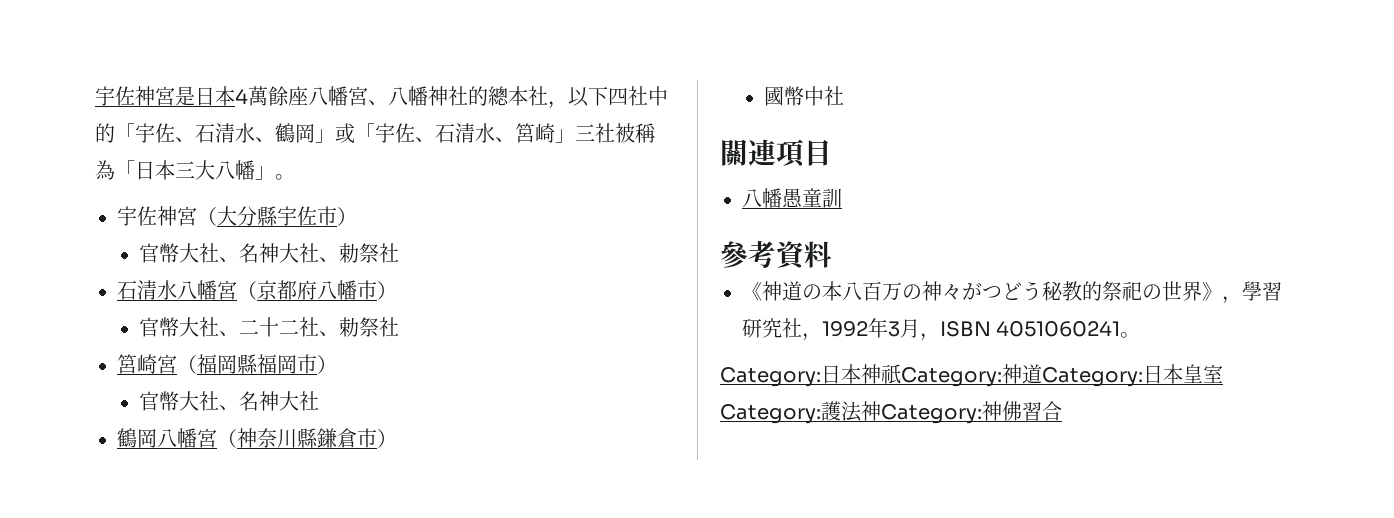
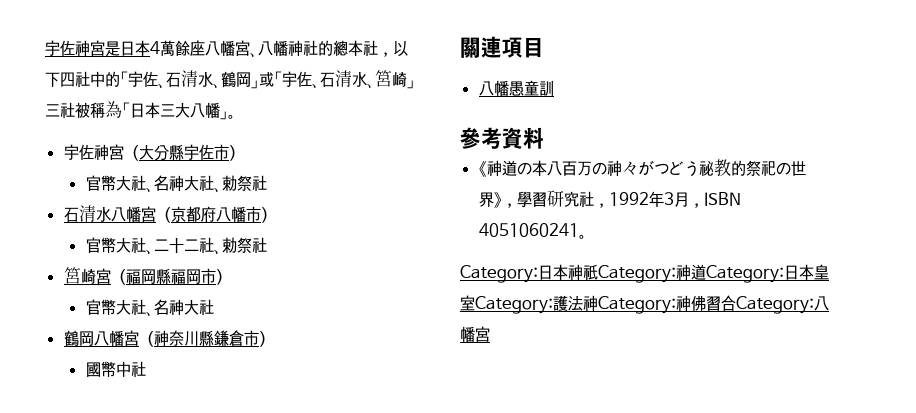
- Category:日本神祇Category:神道Category:日本皇室Category:護法神Category:神佛習合
+ Category:日本神祇Category:神道Category:日本皇室Category:護法神Category:神佛習合Category:八幡宮

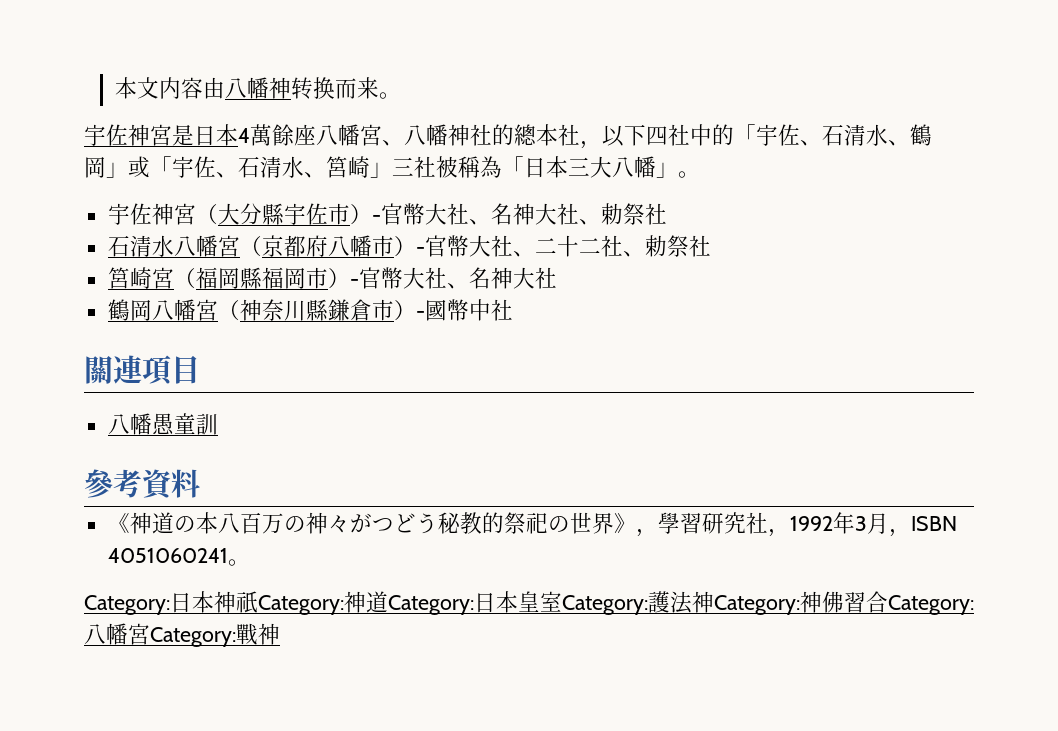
+ 本文内容由八幡神转换而来。
- 宇佐神宮（大分縣宇佐市）
- 官幣大社、名神大社、勅祭社
+ 宇佐神宮（大分縣宇佐市）-官幣大社、名神大社、勅祭社
- 石清水八幡宮（京都府八幡市）
- 官幣大社、二十二社、勅祭社
+ 石清水八幡宮（京都府八幡市）-官幣大社、二十二社、勅祭社
- 筥崎宮（福岡縣福岡市）
- 官幣大社、名神大社
+ 筥崎宮（福岡縣福岡市）-官幣大社、名神大社
- 鶴岡八幡宮（神奈川縣鎌倉市）
- 國幣中社
+ 鶴岡八幡宮（神奈川縣鎌倉市）-國幣中社
- Category:日本神祇Category:神道Category:日本皇室Category:護法神Category:神佛習合Category:八幡宮
+ Category:日本神祇Category:神道Category:日本皇室Category:護法神Category:神佛習合Category:八幡宮Category:戰神

